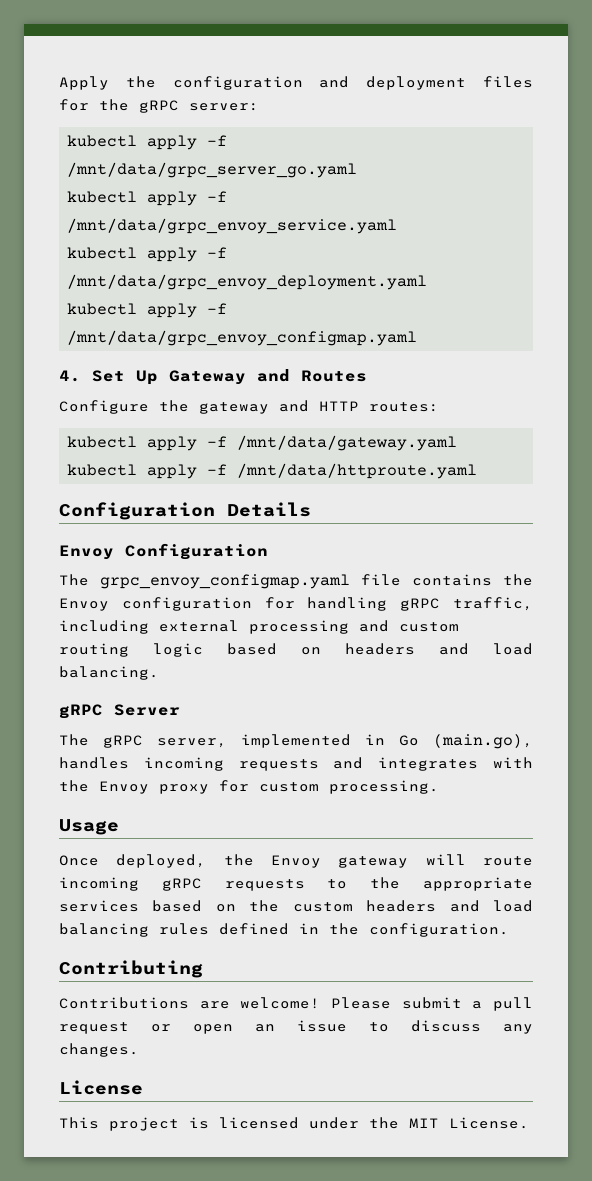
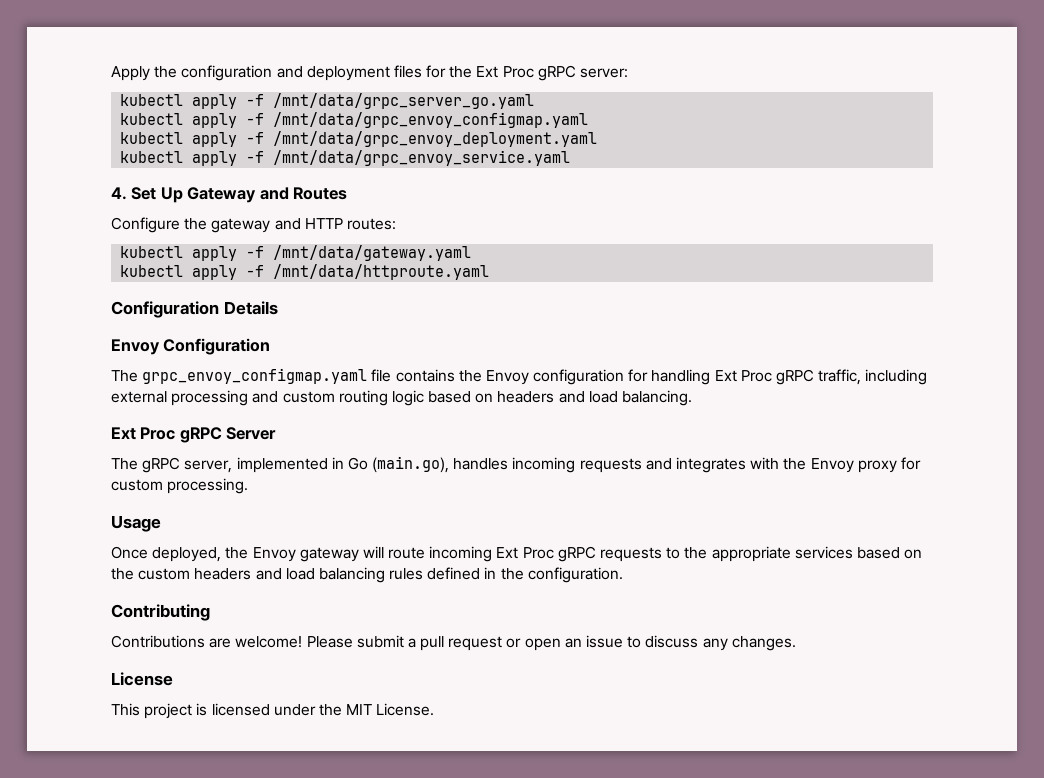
- Apply the configuration and deployment files for the gRPC server:
+ Apply the configuration and deployment files for the Ext Proc gRPC server:
- kubectl apply -f /mnt/data/grpc_envoy_service.yaml
+ kubectl apply -f /mnt/data/grpc_envoy_configmap.yaml
- kubectl apply -f /mnt/data/grpc_envoy_configmap.yaml
+ kubectl apply -f /mnt/data/grpc_envoy_service.yaml
- The grpc_envoy_configmap.yaml file contains the Envoy configuration for handling gRPC traffic, including external processing and custom routing logic based on headers and load balancing.
+ The grpc_envoy_configmap.yaml file contains the Envoy configuration for handling Ext Proc gRPC traffic, including external processing and custom routing logic based on headers and load balancing.
- gRPC Server
+ Ext Proc gRPC Server
- Once deployed, the Envoy gateway will route incoming gRPC requests to the appropriate services based on the custom headers and load balancing rules defined in the configuration.
+ Once deployed, the Envoy gateway will route incoming Ext Proc gRPC requests to the appropriate services based on the custom headers and load balancing rules defined in the configuration.

